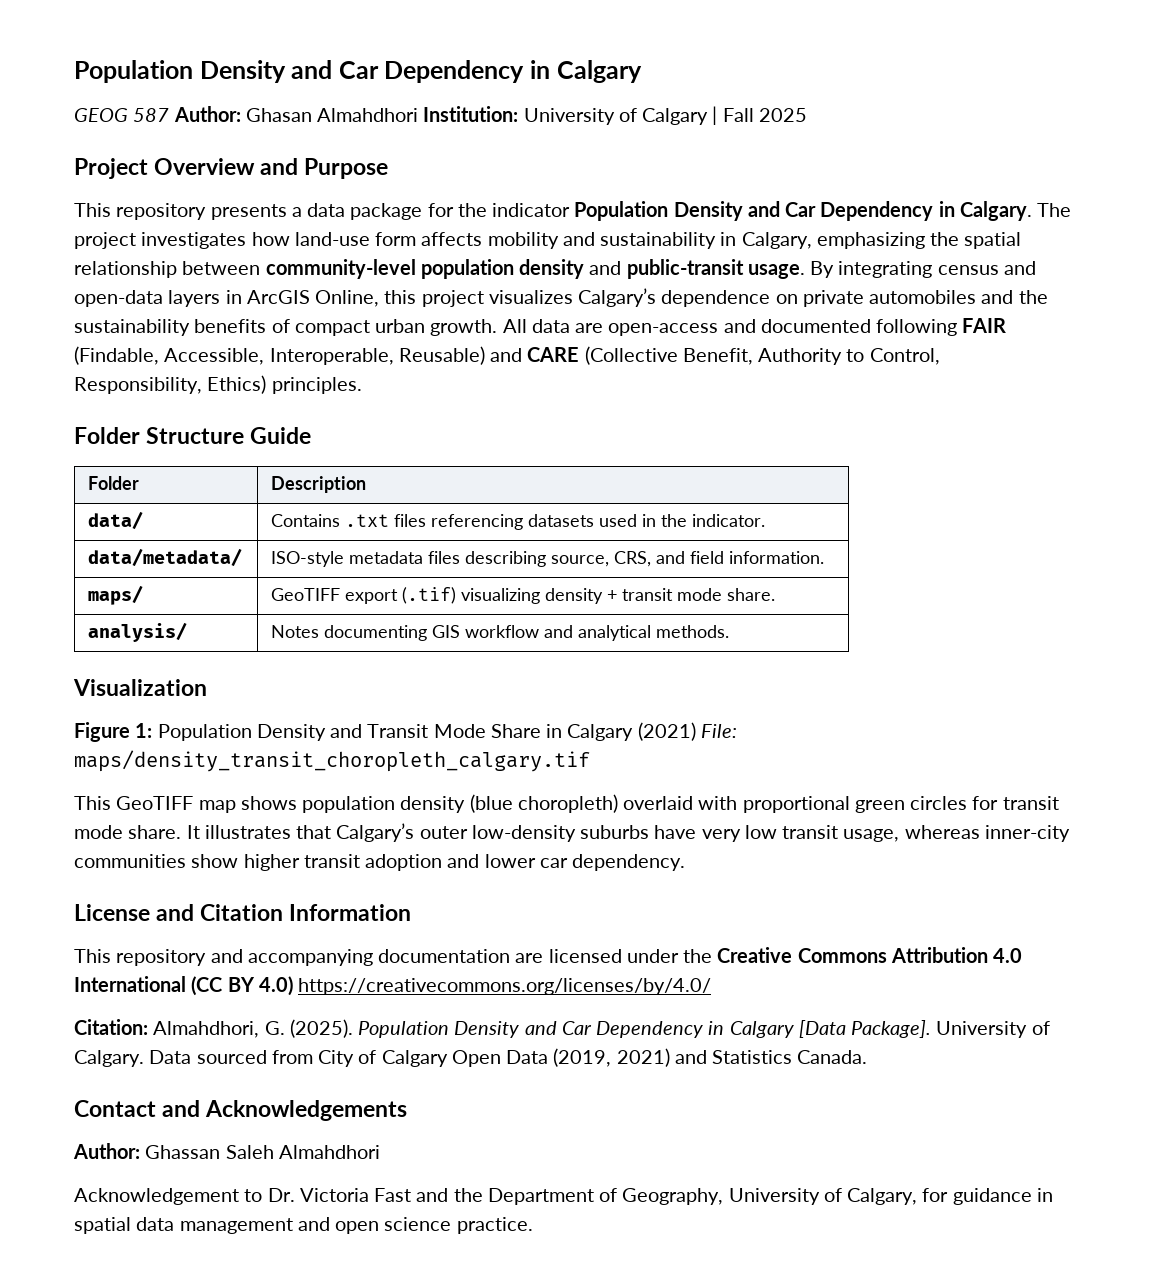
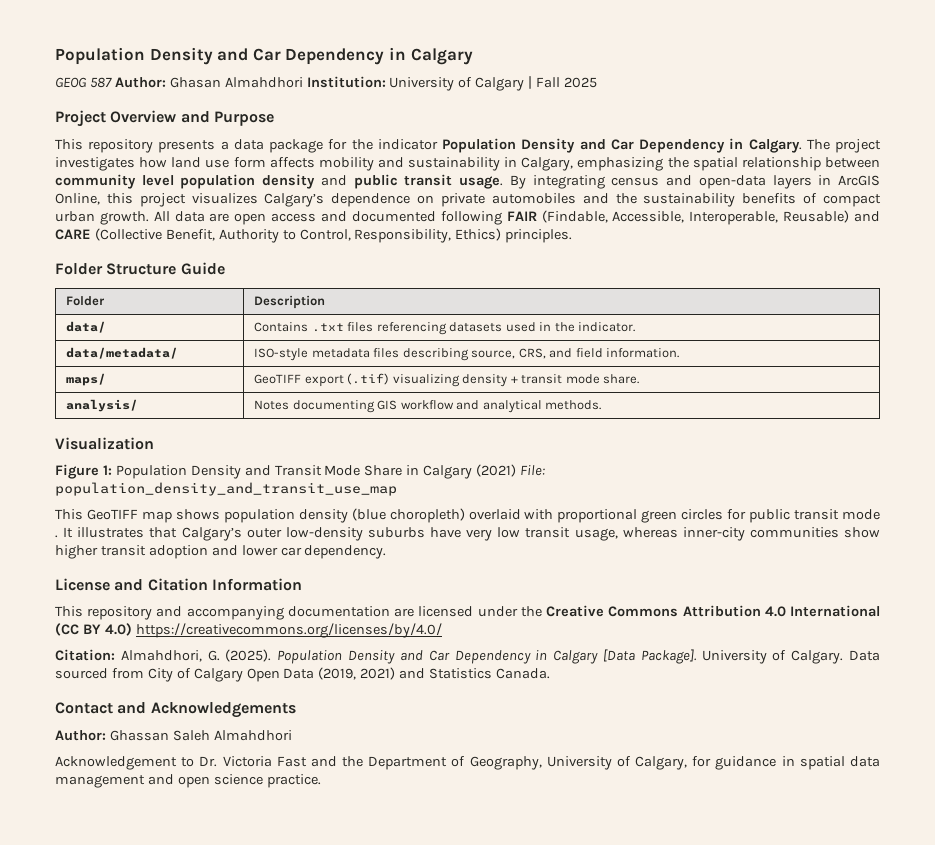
- The project investigates how land-use form affects mobility and sustainability in Calgary, emphasizing the spatial relationship between community-level population density and public-transit usage.
+ The project investigates how land use form affects mobility and sustainability in Calgary, emphasizing the spatial relationship between community level population density and public transit usage.
- All data are open-access and documented following FAIR (Findable, Accessible, Interoperable, Reusable) and CARE (Collective Benefit, Authority to Control, Responsibility, Ethics) principles.
+ All data are open access and documented following FAIR (Findable, Accessible, Interoperable, Reusable) and CARE (Collective Benefit, Authority to Control, Responsibility, Ethics) principles.
- Figure 1: Population Density and Transit Mode Share in Calgary (2021) File: maps/density_transit_choropleth_calgary.tif
+ Figure 1: Population Density and Transit Mode Share in Calgary (2021) File: population_density_and_transit_use_map
- This GeoTIFF map shows population density (blue choropleth) overlaid with proportional green circles for transit mode share.
+ This GeoTIFF map shows population density (blue choropleth) overlaid with proportional green circles for public transit mode .

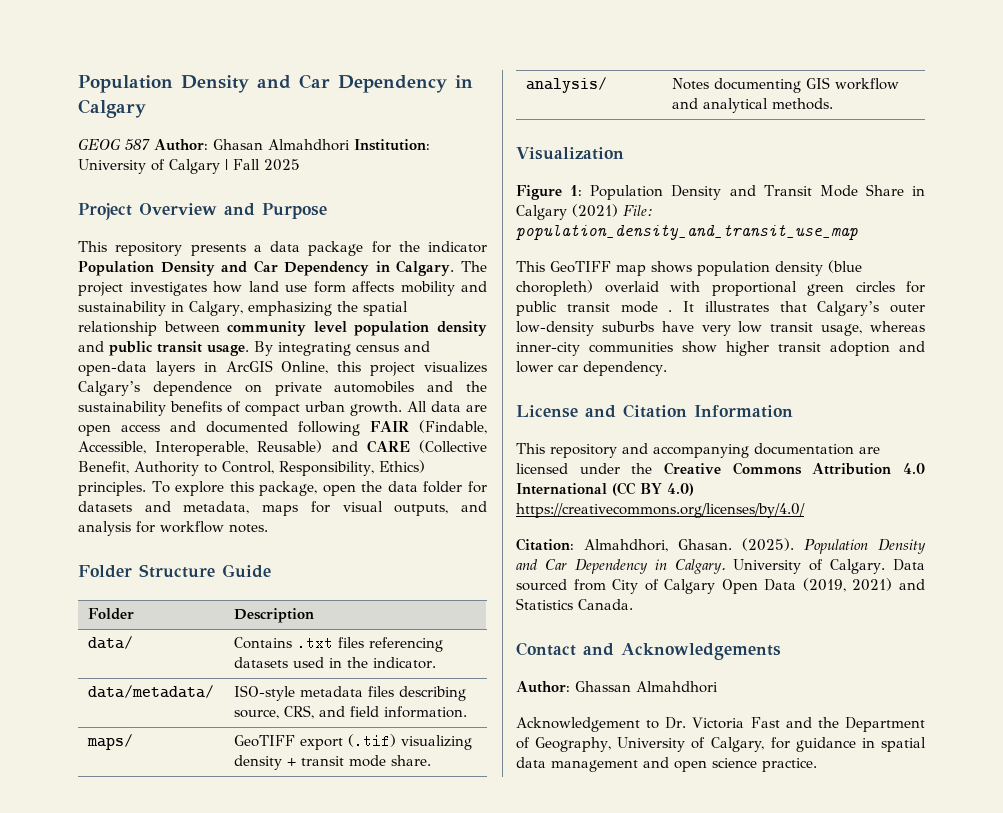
+ To explore this package, open the data folder for datasets and metadata, maps for visual outputs, and analysis for workflow notes.
- Citation: Almahdhori, G. (2025). Population Density and Car Dependency in Calgary [Data Package].
+ Citation: Almahdhori, Ghasan. (2025). Population Density and Car Dependency in Calgary.
- Author: Ghassan Saleh Almahdhori
+ Author: Ghassan Almahdhori

